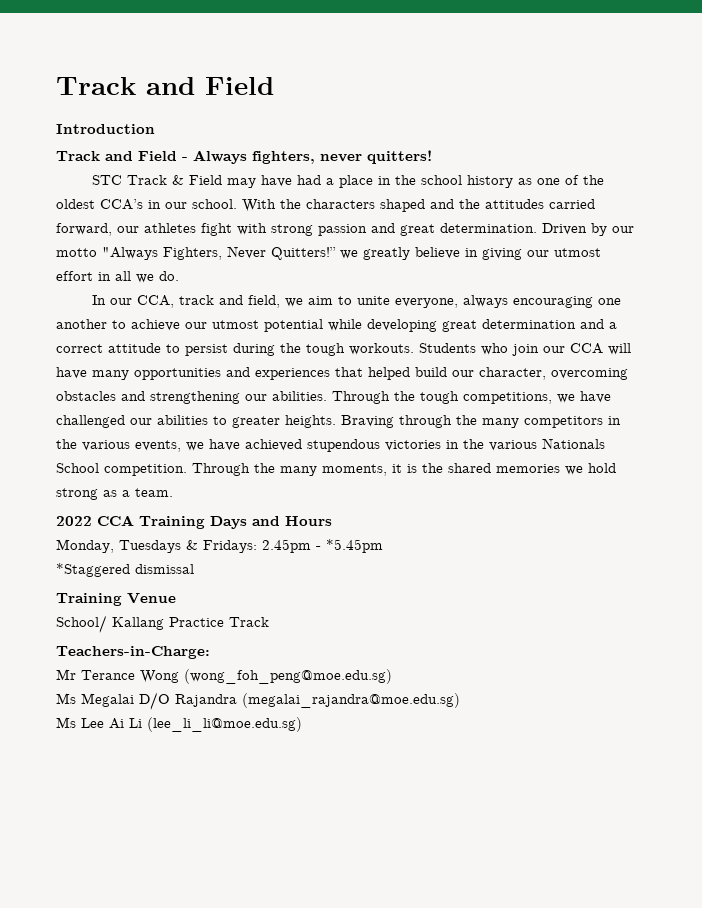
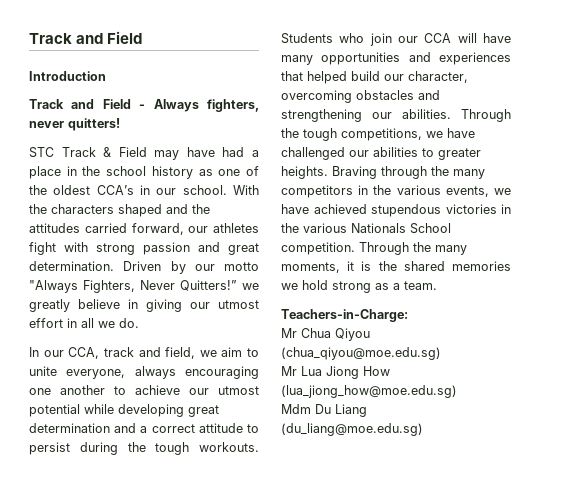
- 2022 CCA Training Days and Hours
- Monday, Tuesdays & Fridays: 2.45pm - *5.45pm
- *Staggered dismissal
- Training Venue
- School/ Kallang Practice Track
  Teachers-in-Charge:
- Mr Terance Wong (wong_foh_peng@moe.edu.sg)
- Ms Megalai D/O Rajandra (megalai_rajandra@moe.edu.sg)
- Ms Lee Ai Li (lee_li_li@moe.edu.sg)
+ Mr Chua Qiyou (chua_qiyou@moe.edu.sg)
+ Mr Lua Jiong How (lua_jiong_how@moe.edu.sg)
+ Mdm Du Liang (du_liang@moe.edu.sg)

